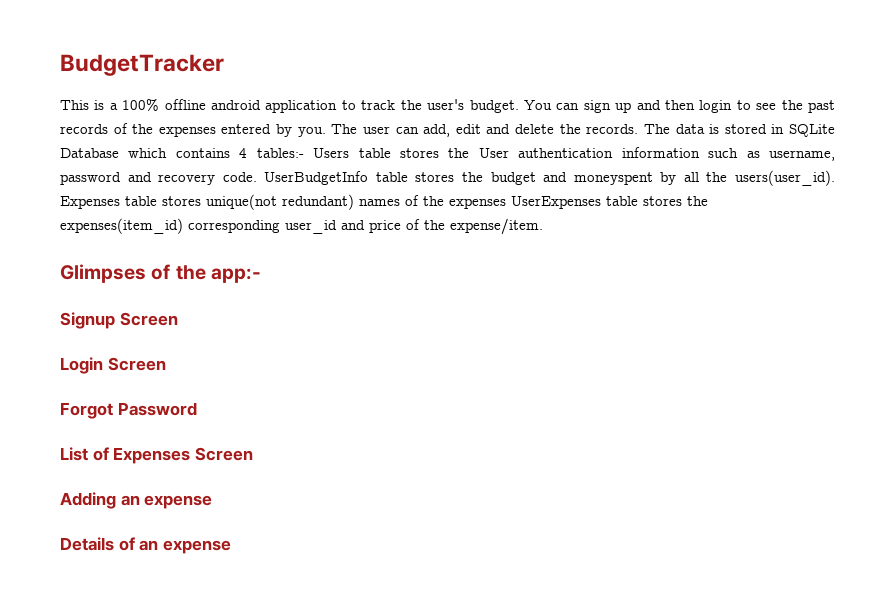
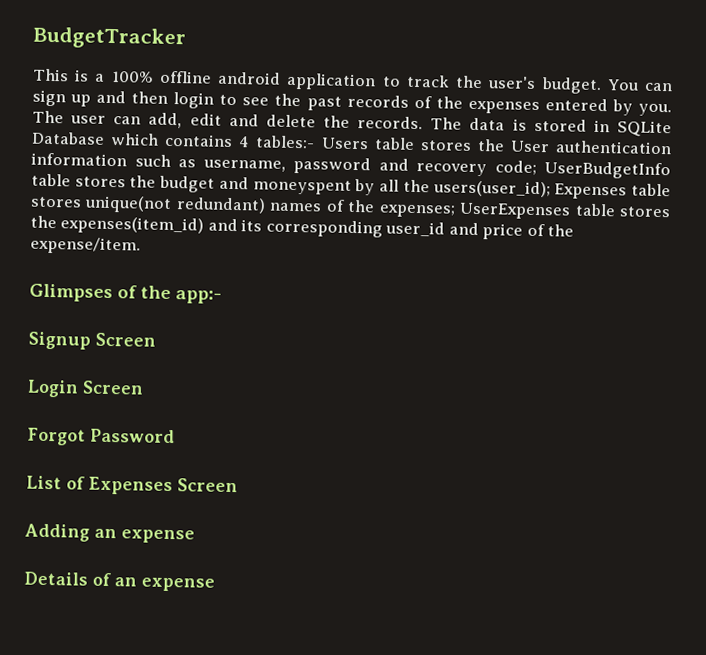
- The data is stored in SQLite Database which contains 4 tables:- Users table stores the User authentication information such as username, password and recovery code. UserBudgetInfo table stores the budget and moneyspent by all the users(user_id). Expenses table stores unique(not redundant) names of the expenses UserExpenses table stores the expenses(item_id) corresponding user_id and price of the expense/item.
+ The data is stored in SQLite Database which contains 4 tables:- Users table stores the User authentication information such as username, password and recovery code; UserBudgetInfo table stores the budget and moneyspent by all the users(user_id); Expenses table stores unique(not redundant) names of the expenses; UserExpenses table stores the expenses(item_id) and its corresponding user_id and price of the expense/item.

